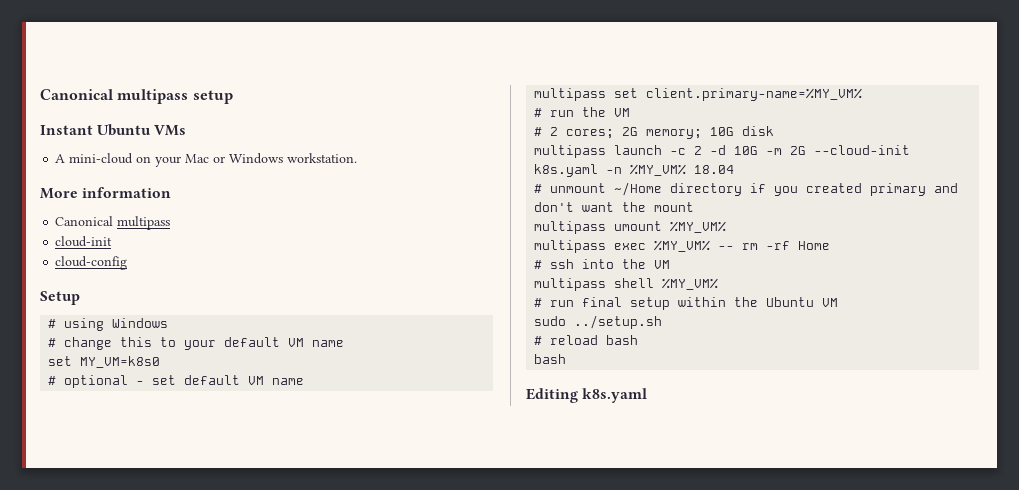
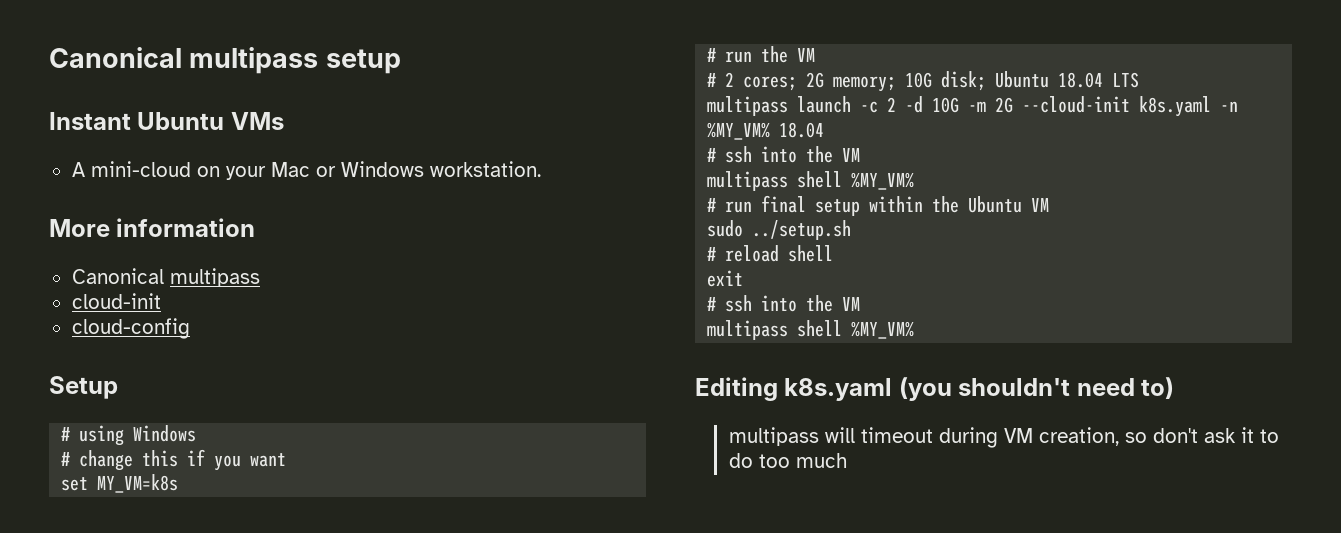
- # change this to your default VM name
- set MY_VM=k8s0
- # optional - set default VM name
- multipass set client.primary-name=%MY_VM%
+ # change this if you want
+ set MY_VM=k8s
- # 2 cores; 2G memory; 10G disk
+ # 2 cores; 2G memory; 10G disk; Ubuntu 18.04 LTS
- # unmount ~/Home directory if you created primary and don't want the mount
- multipass umount %MY_VM%
- multipass exec %MY_VM% -- rm -rf Home
- # reload bash
- bash
- Editing k8s.yaml
+ # reload shell
+ exit
+ # ssh into the VM
+ multipass shell %MY_VM%
+ Editing k8s.yaml (you shouldn't need to)
+ multipass will timeout during VM creation, so don't ask it to do too much

